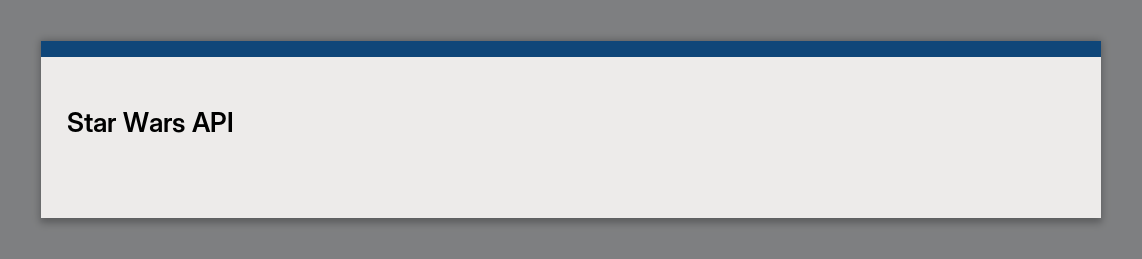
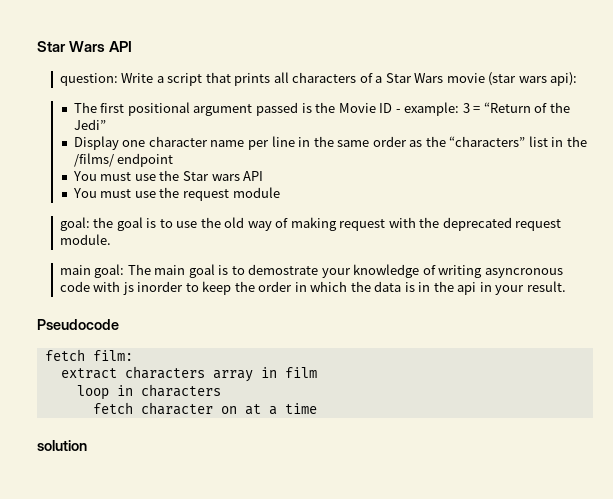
+ question: Write a script that prints all characters of a Star Wars movie (star wars api):
+ The first positional argument passed is the Movie ID - example: 3 = “Return of the Jedi”
+ Display one character name per line in the same order as the “characters” list in the /films/ endpoint
+ You must use the Star wars API
+ You must use the request module
+ goal: the goal is to use the old way of making request with the deprecated request module.
+ main goal: The main goal is to demostrate your knowledge of writing asyncronous code with js inorder to keep the order in which the data is in the api in your result.
+ Pseudocode
+ fetch film:
+ extract characters array in film
+ loop in characters
+ fetch character on at a time
+ solution

